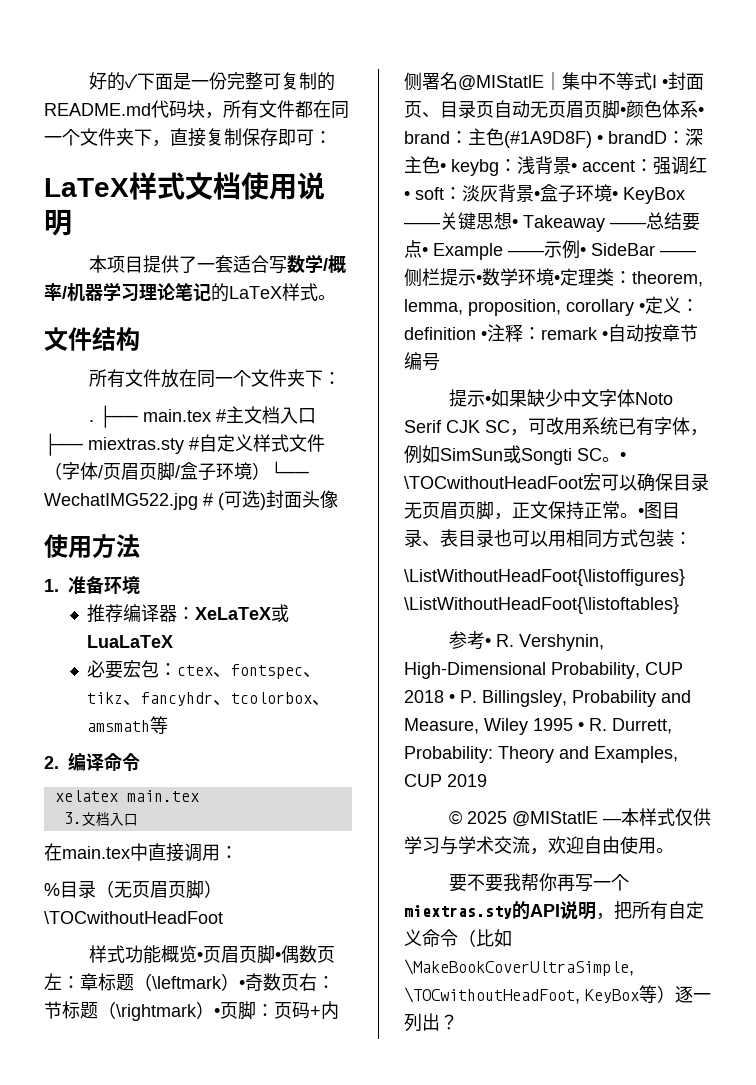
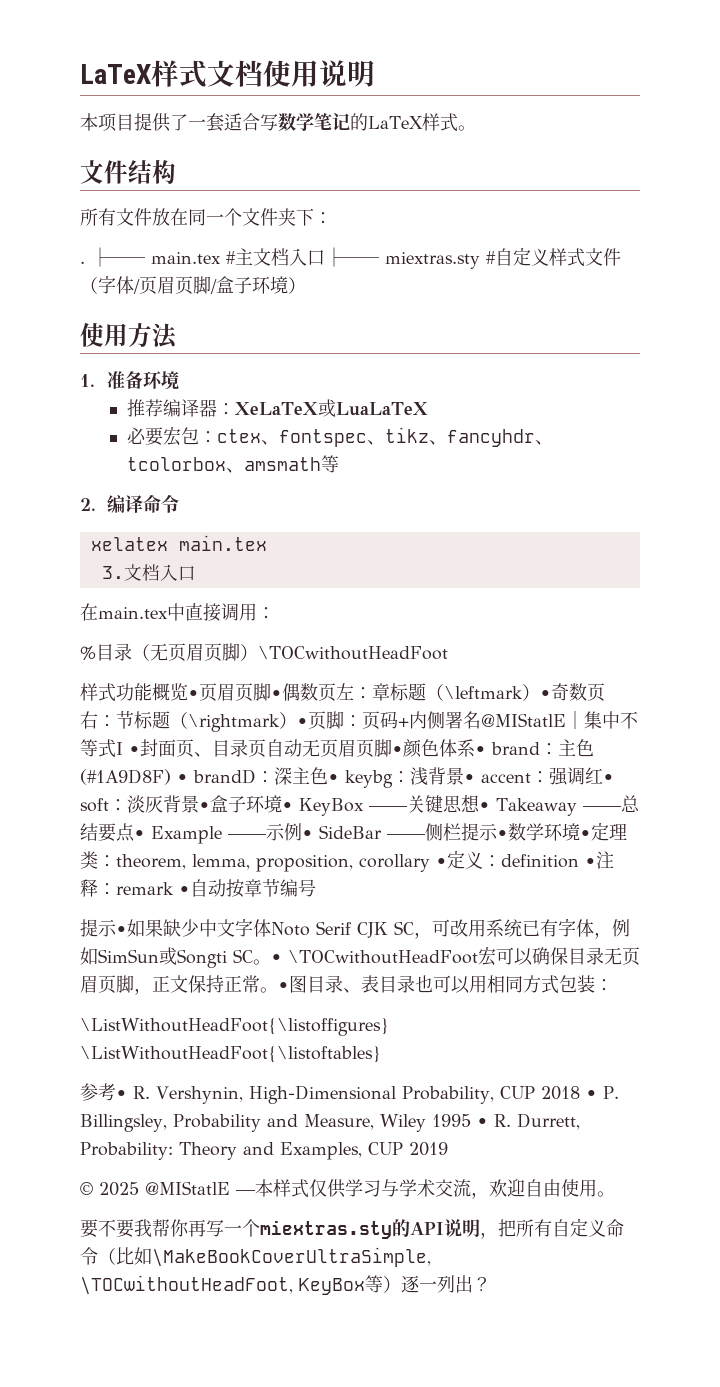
- 好的✓下面是一份完整可复制的README.md代码块，所有文件都在同一个文件夹下，直接复制保存即可：
- 本项目提供了一套适合写数学/概率/机器学习理论笔记的LaTeX样式。
+ 本项目提供了一套适合写数学笔记的LaTeX样式。
- ├── main.tex #主文档入口├── miextras.sty #自定义样式文件（字体/页眉页脚/盒子环境）└── WechatIMG522.jpg # (可选)封面头像
+ ├── main.tex #主文档入口├── miextras.sty #自定义样式文件（字体/页眉页脚/盒子环境）

